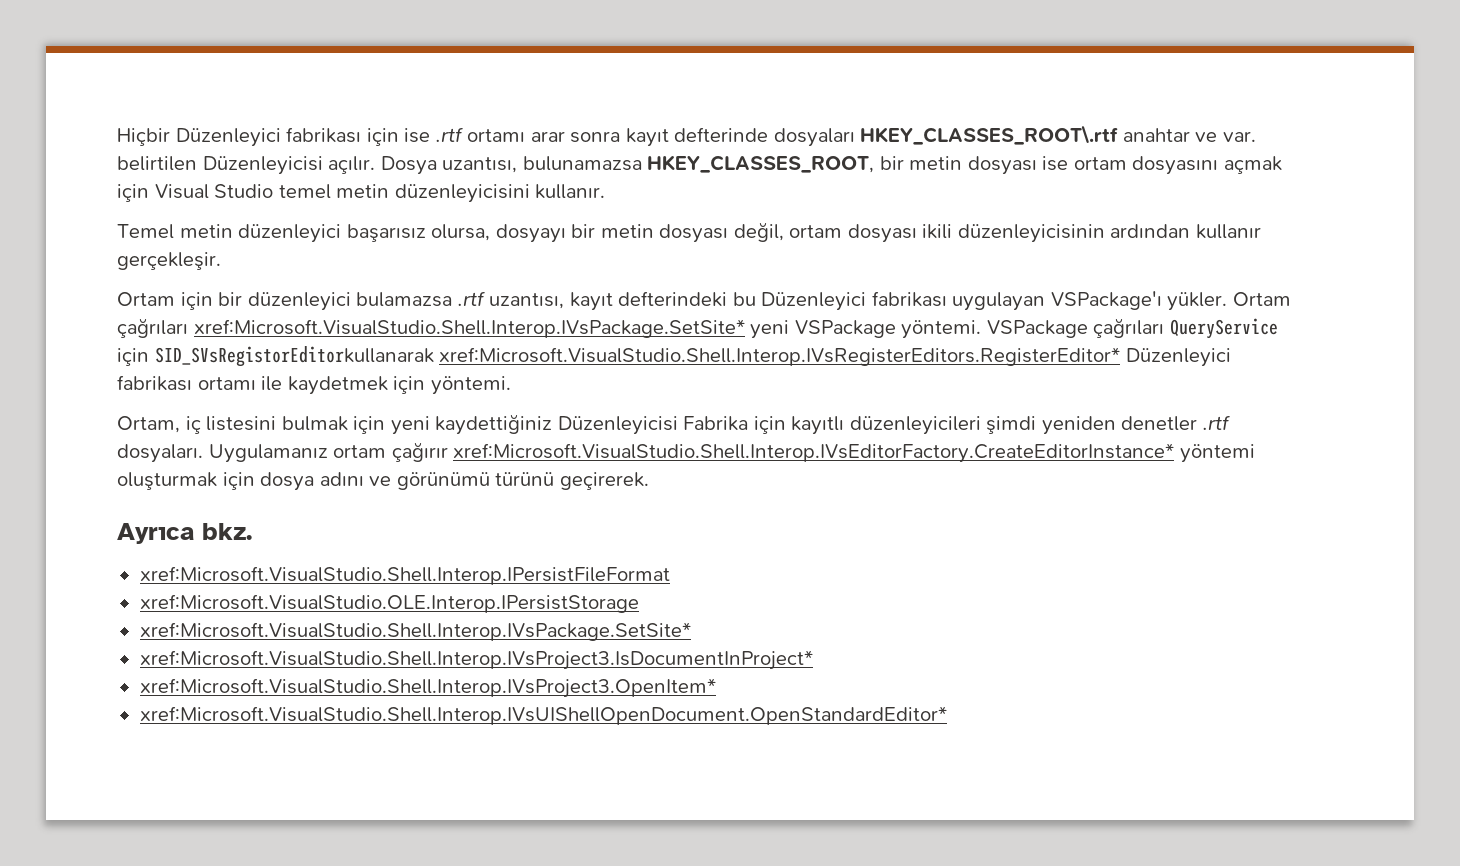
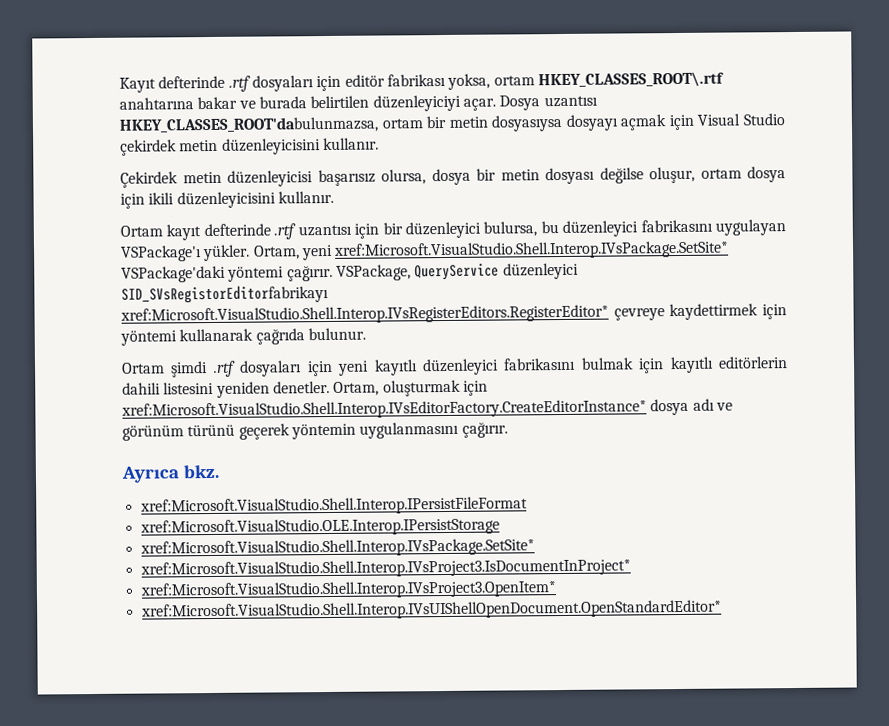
- Hiçbir Düzenleyici fabrikası için ise .rtf ortamı arar sonra kayıt defterinde dosyaları HKEY_CLASSES_ROOT\.rtf anahtar ve var. belirtilen Düzenleyicisi açılır. Dosya uzantısı, bulunamazsa HKEY_CLASSES_ROOT, bir metin dosyası ise ortam dosyasını açmak için Visual Studio temel metin düzenleyicisini kullanır.
+ Kayıt defterinde .rtf dosyaları için editör fabrikası yoksa, ortam HKEY_CLASSES_ROOT\.rtf anahtarına bakar ve burada belirtilen düzenleyiciyi açar. Dosya uzantısı HKEY_CLASSES_ROOT'dabulunmazsa, ortam bir metin dosyasıysa dosyayı açmak için Visual Studio çekirdek metin düzenleyicisini kullanır.
- Temel metin düzenleyici başarısız olursa, dosyayı bir metin dosyası değil, ortam dosyası ikili düzenleyicisinin ardından kullanır gerçekleşir.
- Ortam için bir düzenleyici bulamazsa .rtf uzantısı, kayıt defterindeki bu Düzenleyici fabrikası uygulayan VSPackage'ı yükler. Ortam çağrıları xref:Microsoft.VisualStudio.Shell.Interop.IVsPackage.SetSite* yeni VSPackage yöntemi. VSPackage çağrıları QueryService için SID_SVsRegistorEditorkullanarak xref:Microsoft.VisualStudio.Shell.Interop.IVsRegisterEditors.RegisterEditor* Düzenleyici fabrikası ortamı ile kaydetmek için yöntemi.
- Ortam, iç listesini bulmak için yeni kaydettiğiniz Düzenleyicisi Fabrika için kayıtlı düzenleyicileri şimdi yeniden denetler .rtf dosyaları. Uygulamanız ortam çağırır xref:Microsoft.VisualStudio.Shell.Interop.IVsEditorFactory.CreateEditorInstance* yöntemi oluşturmak için dosya adını ve görünümü türünü geçirerek.
+ Çekirdek metin düzenleyicisi başarısız olursa, dosya bir metin dosyası değilse oluşur, ortam dosya için ikili düzenleyicisini kullanır.
+ Ortam kayıt defterinde .rtf uzantısı için bir düzenleyici bulursa, bu düzenleyici fabrikasını uygulayan VSPackage'ı yükler. Ortam, yeni xref:Microsoft.VisualStudio.Shell.Interop.IVsPackage.SetSite* VSPackage'daki yöntemi çağırır. VSPackage, QueryService düzenleyici SID_SVsRegistorEditorfabrikayı xref:Microsoft.VisualStudio.Shell.Interop.IVsRegisterEditors.RegisterEditor* çevreye kaydettirmek için yöntemi kullanarak çağrıda bulunur.
+ Ortam şimdi .rtf dosyaları için yeni kayıtlı düzenleyici fabrikasını bulmak için kayıtlı editörlerin dahili listesini yeniden denetler. Ortam, oluşturmak için xref:Microsoft.VisualStudio.Shell.Interop.IVsEditorFactory.CreateEditorInstance* dosya adı ve görünüm türünü geçerek yöntemin uygulanmasını çağırır.

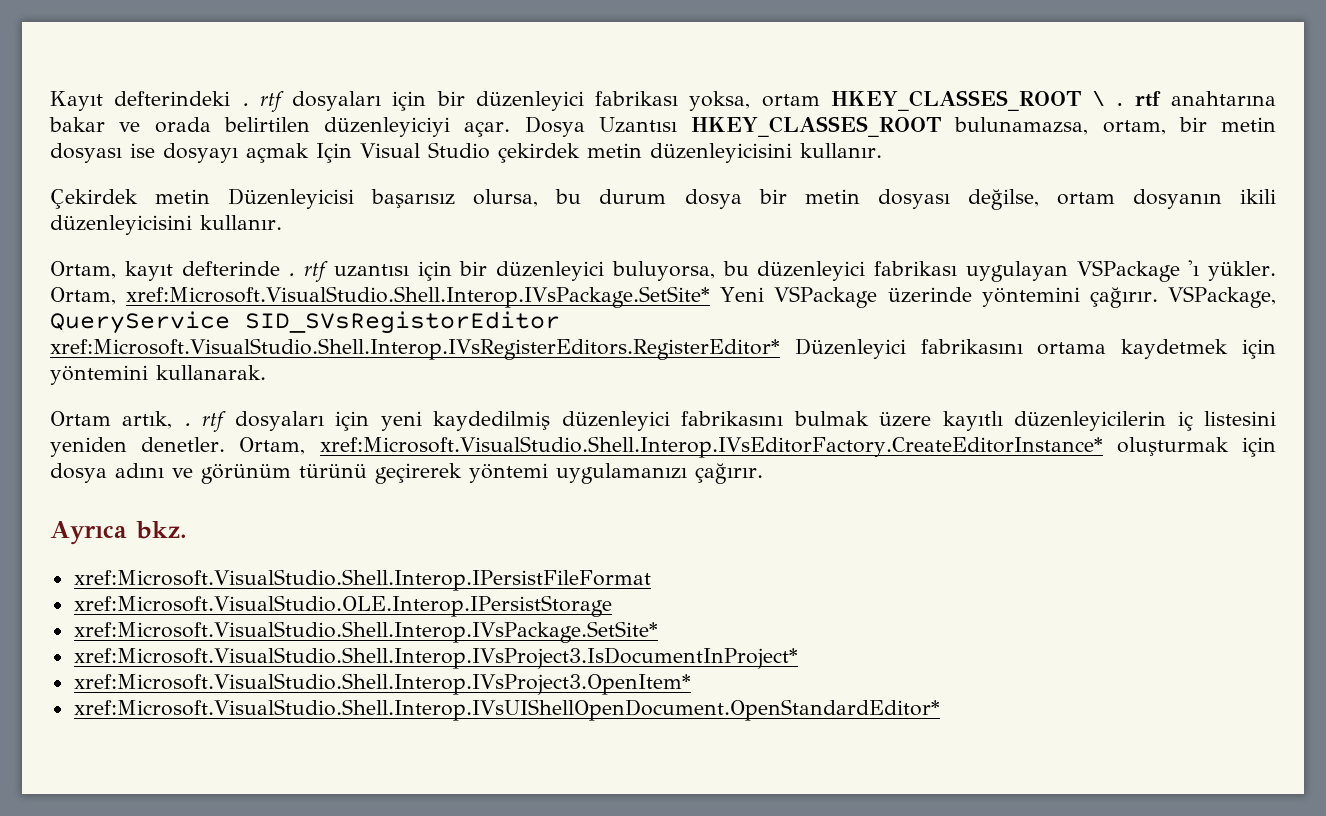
- Kayıt defterinde .rtf dosyaları için editör fabrikası yoksa, ortam HKEY_CLASSES_ROOT\.rtf anahtarına bakar ve burada belirtilen düzenleyiciyi açar.
+ Kayıt defterindeki . rtf dosyaları için bir düzenleyici fabrikası yoksa, ortam HKEY_CLASSES_ROOT \ . rtf anahtarına bakar ve orada belirtilen düzenleyiciyi açar.
- Dosya uzantısı HKEY_CLASSES_ROOT'dabulunmazsa, ortam bir metin dosyasıysa dosyayı açmak için Visual Studio çekirdek metin düzenleyicisini kullanır.
+ Dosya Uzantısı HKEY_CLASSES_ROOT bulunamazsa, ortam, bir metin dosyası ise dosyayı açmak Için Visual Studio çekirdek metin düzenleyicisini kullanır.
- Çekirdek metin düzenleyicisi başarısız olursa, dosya bir metin dosyası değilse oluşur, ortam dosya için ikili düzenleyicisini kullanır.
+ Çekirdek metin Düzenleyicisi başarısız olursa, bu durum dosya bir metin dosyası değilse, ortam dosyanın ikili düzenleyicisini kullanır.
- Ortam kayıt defterinde .rtf uzantısı için bir düzenleyici bulursa, bu düzenleyici fabrikasını uygulayan VSPackage'ı yükler. Ortam, yeni xref:Microsoft.VisualStudio.Shell.Interop.IVsPackage.SetSite* VSPackage'daki yöntemi çağırır. VSPackage, QueryService düzenleyici SID_SVsRegistorEditorfabrikayı xref:Microsoft.VisualStudio.Shell.Interop.IVsRegisterEditors.RegisterEditor* çevreye kaydettirmek için yöntemi kullanarak çağrıda bulunur.
- Ortam şimdi .rtf dosyaları için yeni kayıtlı düzenleyici fabrikasını bulmak için kayıtlı editörlerin dahili listesini yeniden denetler.
+ Ortam, kayıt defterinde . rtf uzantısı için bir düzenleyici buluyorsa, bu düzenleyici fabrikası uygulayan VSPackage 'ı yükler. Ortam, xref:Microsoft.VisualStudio.Shell.Interop.IVsPackage.SetSite* Yeni VSPackage üzerinde yöntemini çağırır. VSPackage, QueryService SID_SVsRegistorEditor xref:Microsoft.VisualStudio.Shell.Interop.IVsRegisterEditors.RegisterEditor* Düzenleyici fabrikasını ortama kaydetmek için yöntemini kullanarak.
+ Ortam artık, . rtf dosyaları için yeni kaydedilmiş düzenleyici fabrikasını bulmak üzere kayıtlı düzenleyicilerin iç listesini yeniden denetler.
- Ortam, oluşturmak için xref:Microsoft.VisualStudio.Shell.Interop.IVsEditorFactory.CreateEditorInstance* dosya adı ve görünüm türünü geçerek yöntemin uygulanmasını çağırır.
+ Ortam, xref:Microsoft.VisualStudio.Shell.Interop.IVsEditorFactory.CreateEditorInstance* oluşturmak için dosya adını ve görünüm türünü geçirerek yöntemi uygulamanızı çağırır.

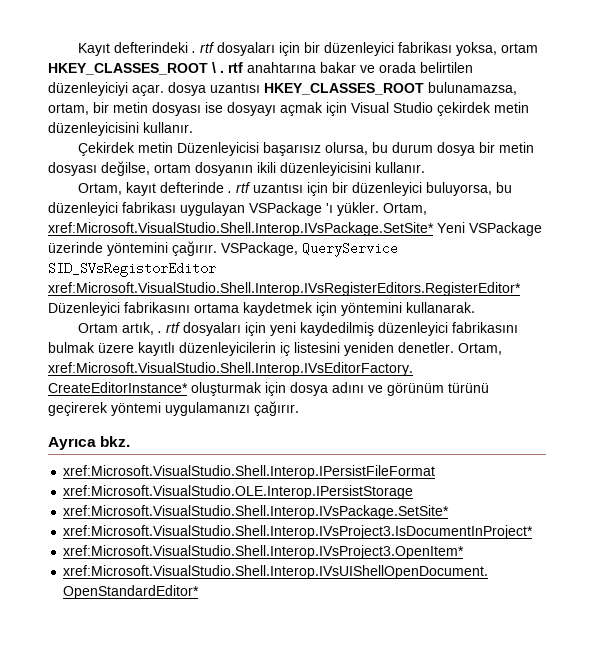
- Kayıt defterindeki . rtf dosyaları için bir düzenleyici fabrikası yoksa, ortam HKEY_CLASSES_ROOT \ . rtf anahtarına bakar ve orada belirtilen düzenleyiciyi açar. Dosya Uzantısı HKEY_CLASSES_ROOT bulunamazsa, ortam, bir metin dosyası ise dosyayı açmak Için Visual Studio çekirdek metin düzenleyicisini kullanır.
+ Kayıt defterindeki . rtf dosyaları için bir düzenleyici fabrikası yoksa, ortam HKEY_CLASSES_ROOT \ . rtf anahtarına bakar ve orada belirtilen düzenleyiciyi açar. dosya uzantısı HKEY_CLASSES_ROOT bulunamazsa, ortam, bir metin dosyası ise dosyayı açmak için Visual Studio çekirdek metin düzenleyicisini kullanır.

